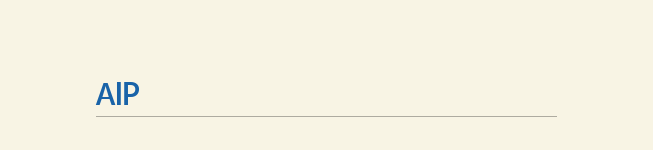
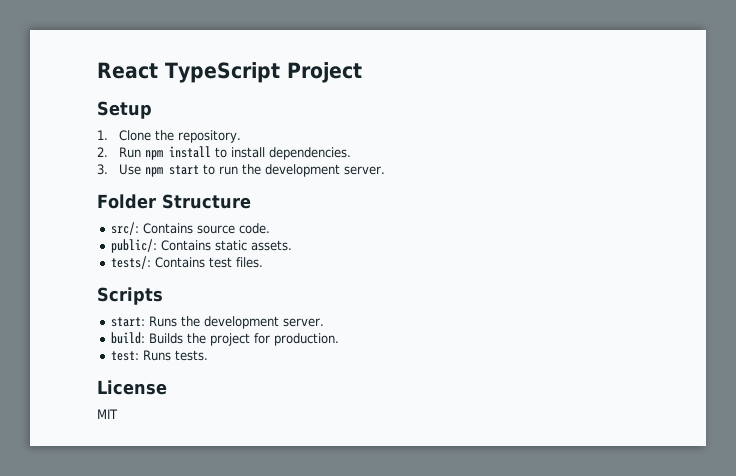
- AIP
+ React TypeScript Project
+ Setup
+ 1. Clone the repository.
+ 2. Run npm install to install dependencies.
+ 3. Use npm start to run the development server.
+ Folder Structure
+ src/: Contains source code.
+ public/: Contains static assets.
+ tests/: Contains test files.
+ Scripts
+ start: Runs the development server.
+ build: Builds the project for production.
+ test: Runs tests.
+ License
+ MIT

